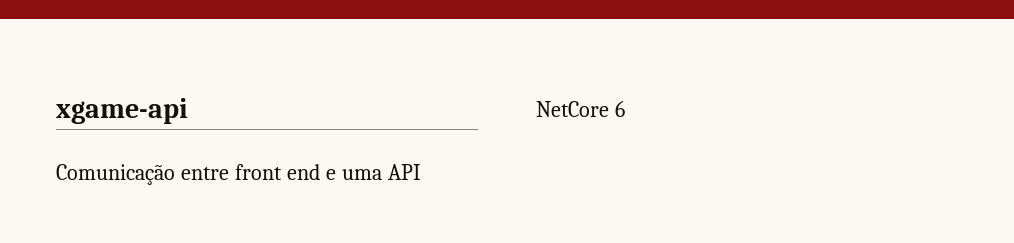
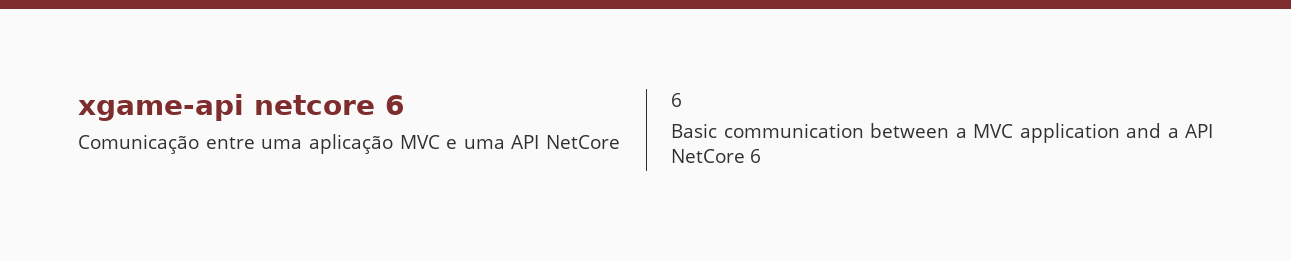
- xgame-api
+ xgame-api netcore 6
- Comunicação entre front end e uma API NetCore 6
+ Comunicação entre uma aplicação MVC e uma API NetCore 6
+ Basic communication between a MVC application and a API NetCore 6

